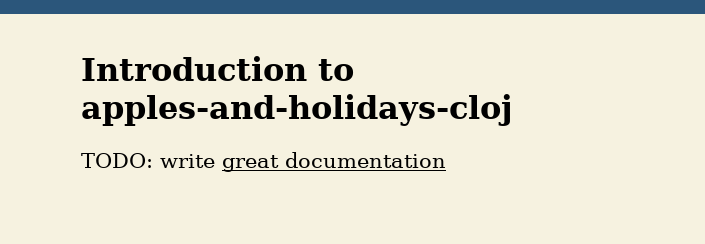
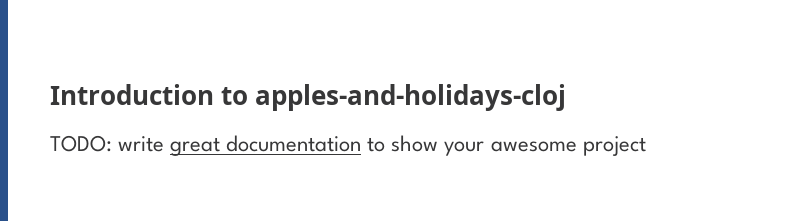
- TODO: write great documentation
+ TODO: write great documentation to show your awesome project

